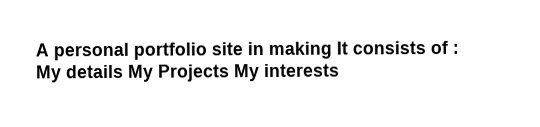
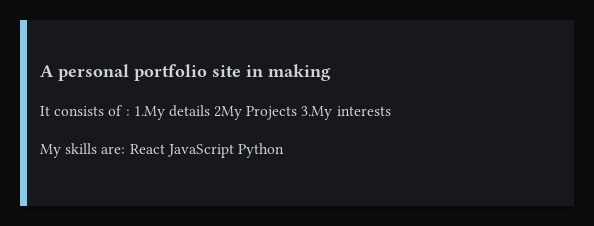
- A personal portfolio site in making It consists of : My details My Projects My interests
+ A personal portfolio site in making
+ It consists of : 1.My details 2My Projects 3.My interests
+ My skills are: React JavaScript Python

